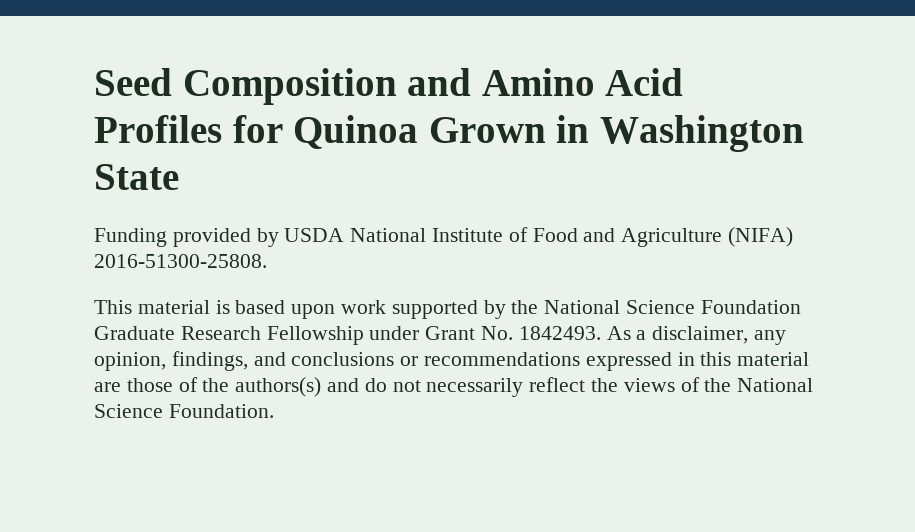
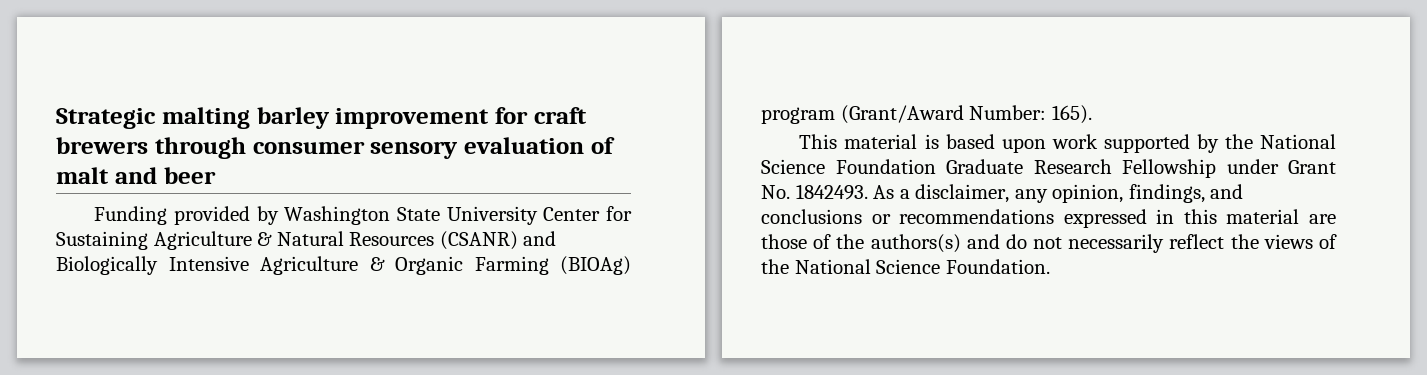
- Seed Composition and Amino Acid Profiles for Quinoa Grown in Washington State
- Funding provided by USDA National Institute of Food and Agriculture (NIFA) 2016-51300-25808.
+ Strategic malting barley improvement for craft brewers through consumer sensory evaluation of malt and beer
+ Funding provided by Washington State University Center for Sustaining Agriculture & Natural Resources (CSANR) and Biologically Intensive Agriculture & Organic Farming (BIOAg) program (Grant/Award Number: 165).

